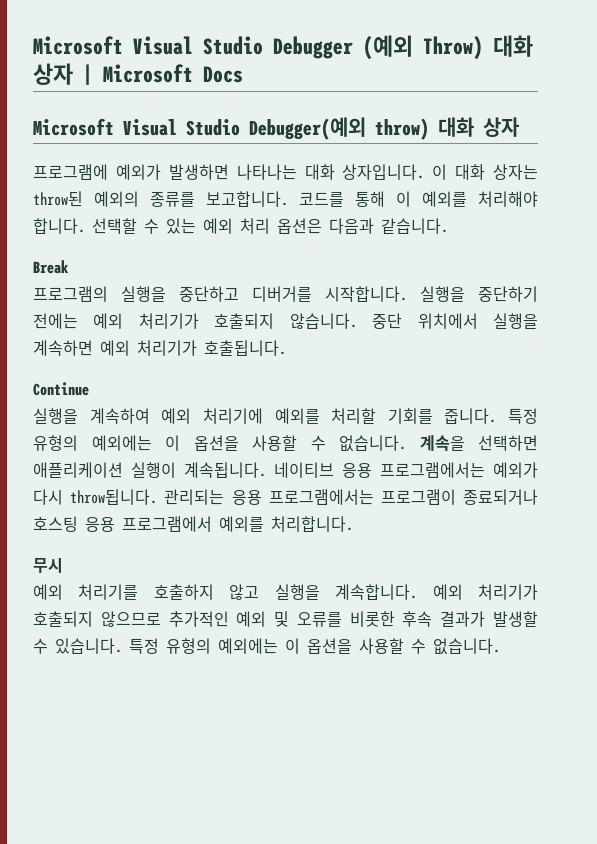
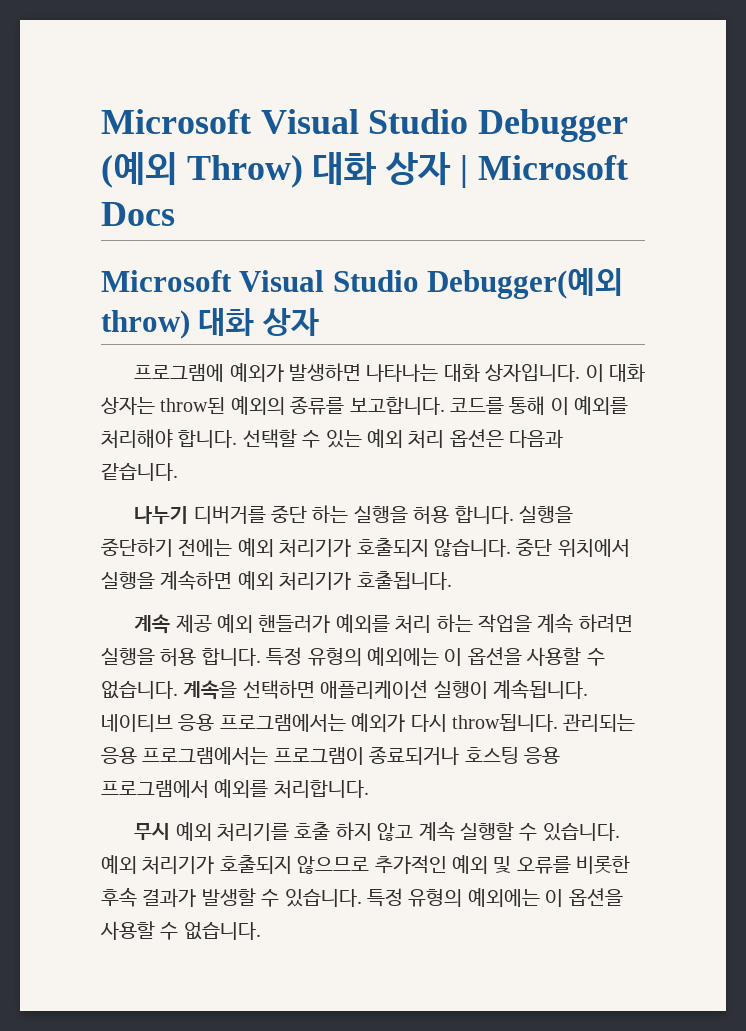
- Break
- 프로그램의 실행을 중단하고 디버거를 시작합니다.
+ 나누기 디버거를 중단 하는 실행을 허용 합니다.
- Continue
- 실행을 계속하여 예외 처리기에 예외를 처리할 기회를 줍니다.
+ 계속 제공 예외 핸들러가 예외를 처리 하는 작업을 계속 하려면 실행을 허용 합니다.
- 무시
- 예외 처리기를 호출하지 않고 실행을 계속합니다.
+ 무시 예외 처리기를 호출 하지 않고 계속 실행할 수 있습니다.

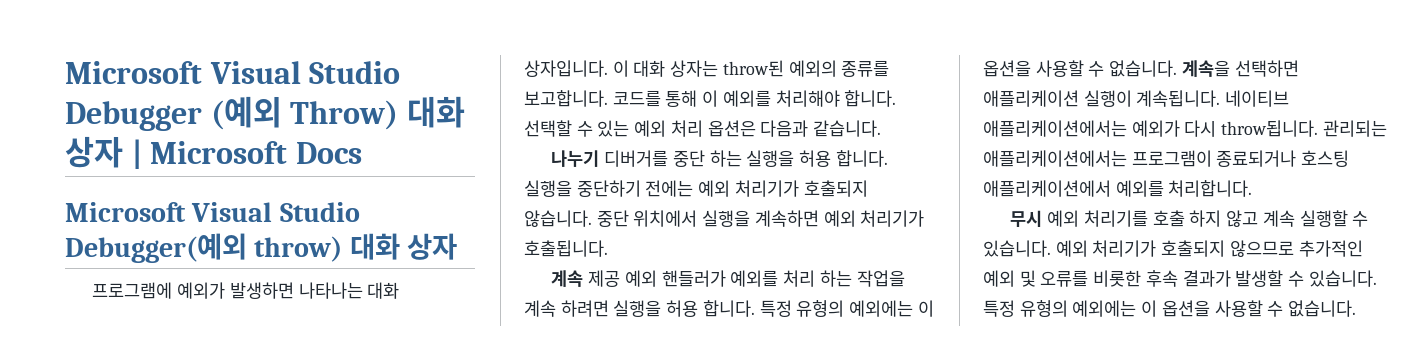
- 네이티브 응용 프로그램에서는 예외가 다시 throw됩니다.
+ 네이티브 애플리케이션에서는 예외가 다시 throw됩니다.
- 관리되는 응용 프로그램에서는 프로그램이 종료되거나 호스팅 응용 프로그램에서 예외를 처리합니다.
+ 관리되는 애플리케이션에서는 프로그램이 종료되거나 호스팅 애플리케이션에서 예외를 처리합니다.

